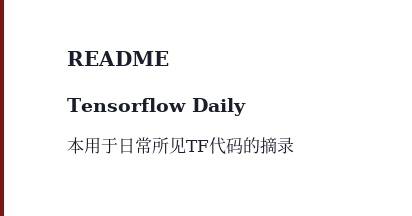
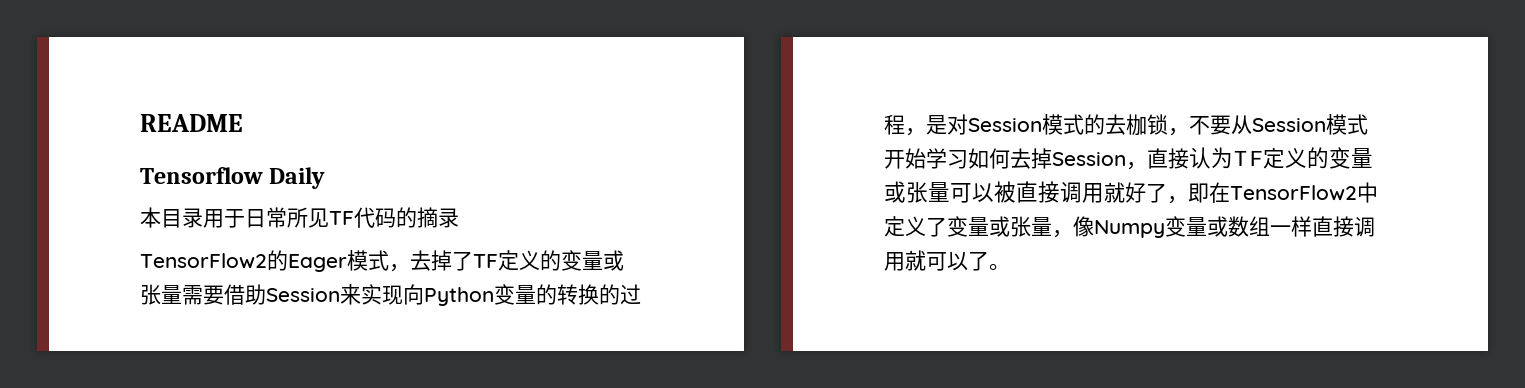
- 本用于日常所见TF代码的摘录
+ 本目录用于日常所见TF代码的摘录
+ TensorFlow2的Eager模式，去掉了TF定义的变量或张量需要借助Session来实现向Python变量的转换的过程，是对Session模式的去枷锁，不要从Session模式开始学习如何去掉Session，直接认为TF定义的变量或张量可以被直接调用就好了，即在TensorFlow2中定义了变量或张量，像Numpy变量或数组一样直接调用就可以了。

